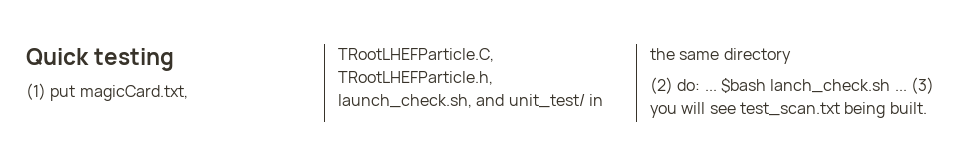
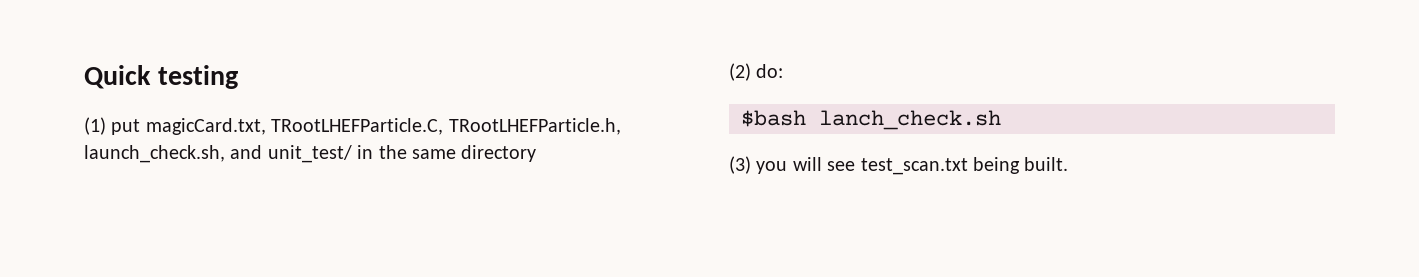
- (2) do: ... $bash lanch_check.sh ... (3) you will see test_scan.txt being built.
+ (2) do:
+ $bash lanch_check.sh
+ (3) you will see test_scan.txt being built.

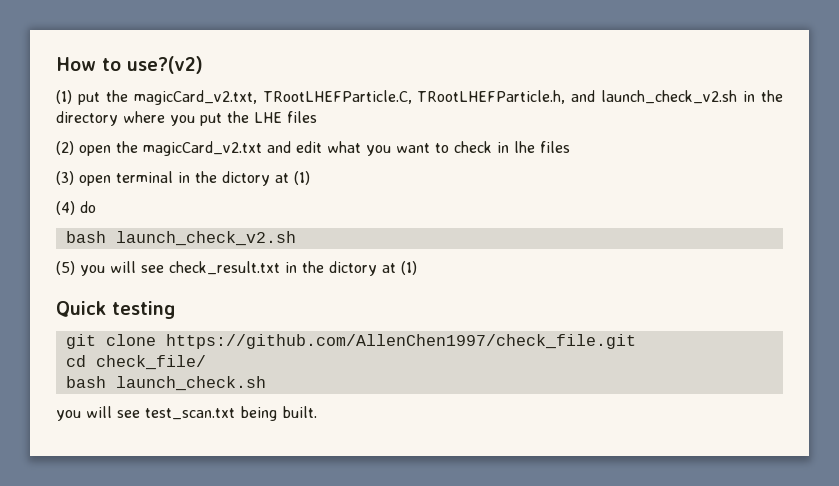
+ How to use?(v2)
+ (1) put the magicCard_v2.txt, TRootLHEFParticle.C, TRootLHEFParticle.h, and launch_check_v2.sh in the directory where you put the LHE files
+ (2) open the magicCard_v2.txt and edit what you want to check in lhe files
+ (3) open terminal in the dictory at (1)
+ (4) do
+ bash launch_check_v2.sh
+ (5) you will see check_result.txt in the dictory at (1)
  Quick testing
- (1) put magicCard.txt, TRootLHEFParticle.C, TRootLHEFParticle.h, launch_check.sh, and unit_test/ in the same directory
- (2) do:
- $bash lanch_check.sh
- (3) you will see test_scan.txt being built.
+ git clone https://github.com/AllenChen1997/check_file.git
+ cd check_file/
+ bash launch_check.sh
+ you will see test_scan.txt being built.

